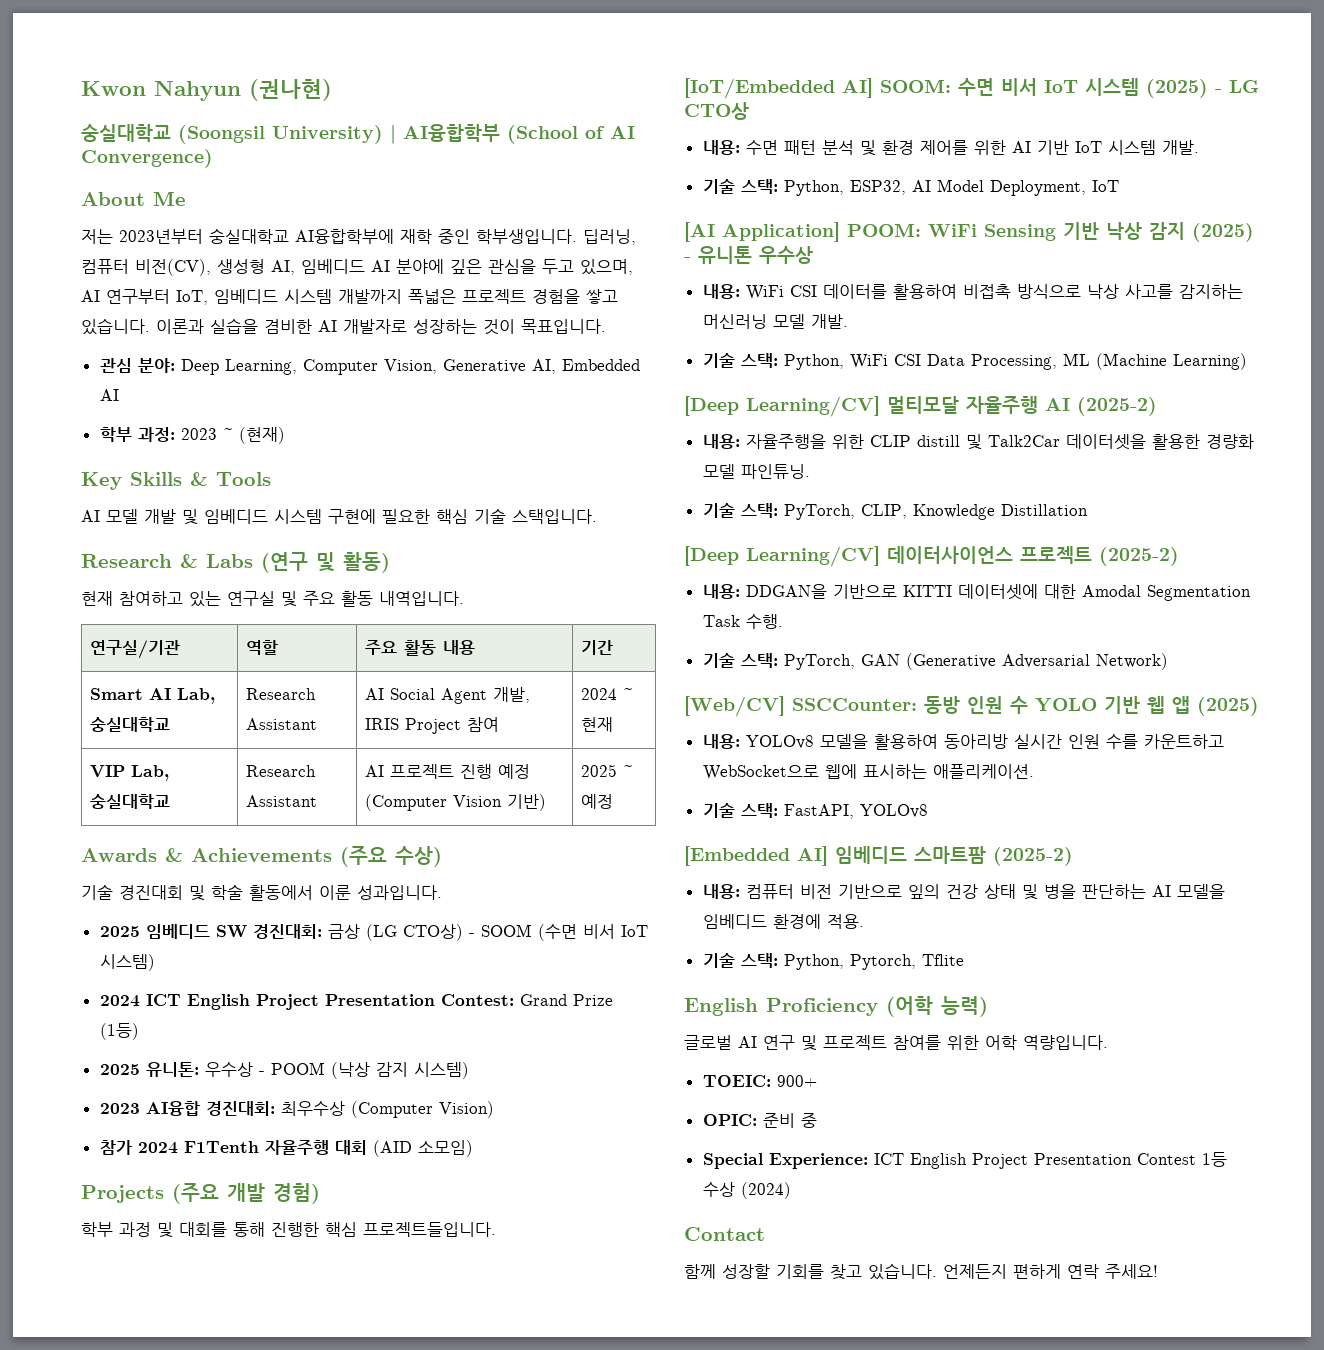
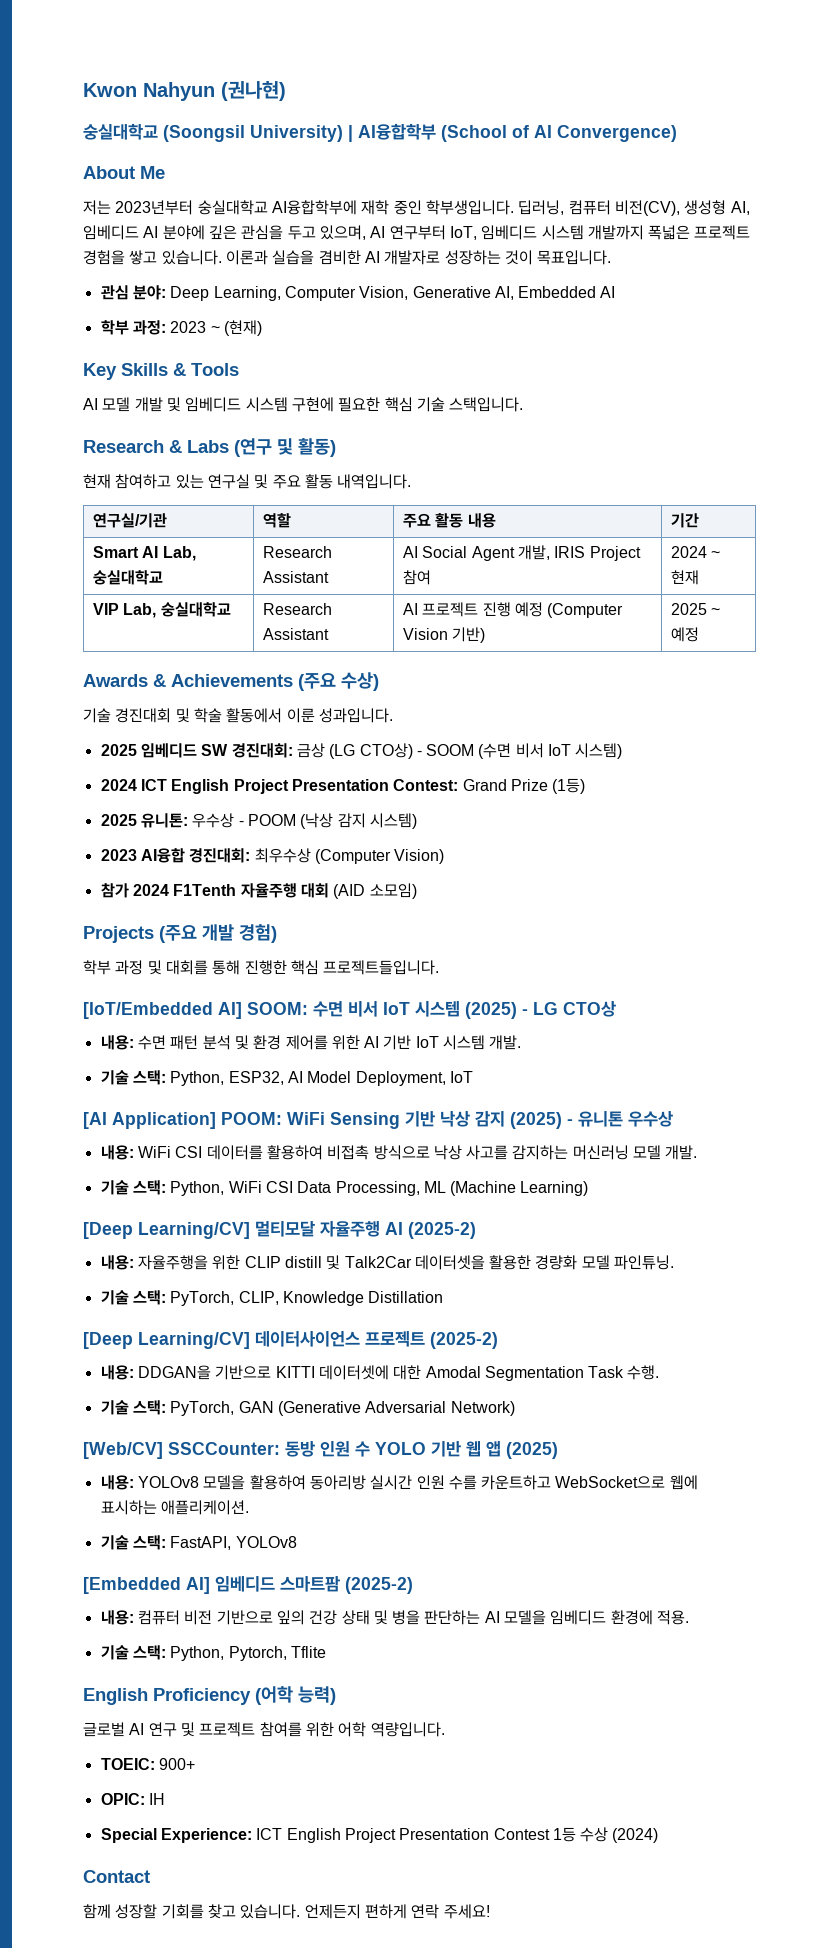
- OPIC: 준비 중
+ OPIC: IH

